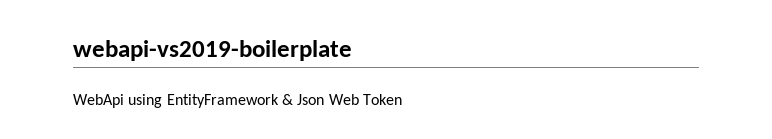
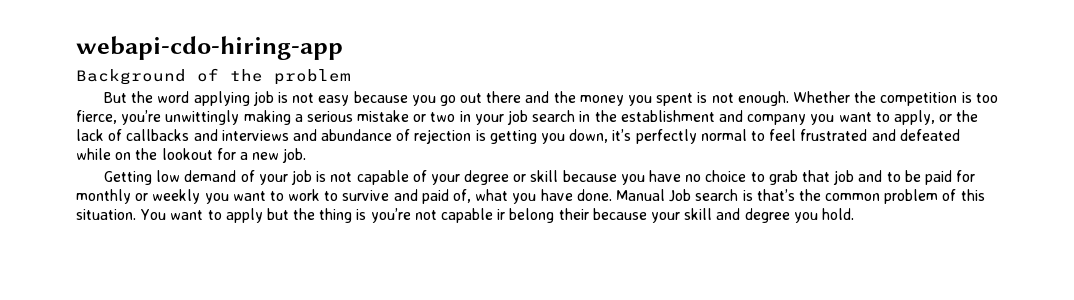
- webapi-vs2019-boilerplate
- WebApi using EntityFramework & Json Web Token
+ webapi-cdo-hiring-app
+ Background of the problem
+ But the word applying job is not easy because you go out there and the money you spent is not enough. Whether the competition is too fierce, you’re unwittingly making a serious mistake or two in your job search in the establishment and company you want to apply, or the lack of callbacks and interviews and abundance of rejection is getting you down, it’s perfectly normal to feel frustrated and defeated while on the lookout for a new job.
+ Getting low demand of your job is not capable of your degree or skill because you have no choice to grab that job and to be paid for monthly or weekly you want to work to survive and paid of, what you have done. Manual Job search is that’s the common problem of this situation. You want to apply but the thing is you’re not capable ir belong their because your skill and degree you hold.

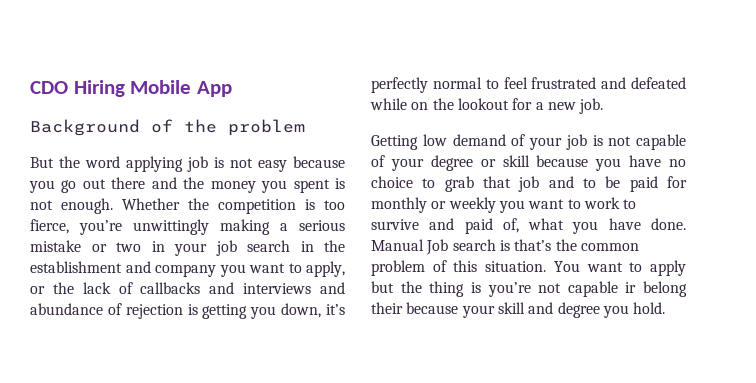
- webapi-cdo-hiring-app
+ CDO Hiring Mobile App

